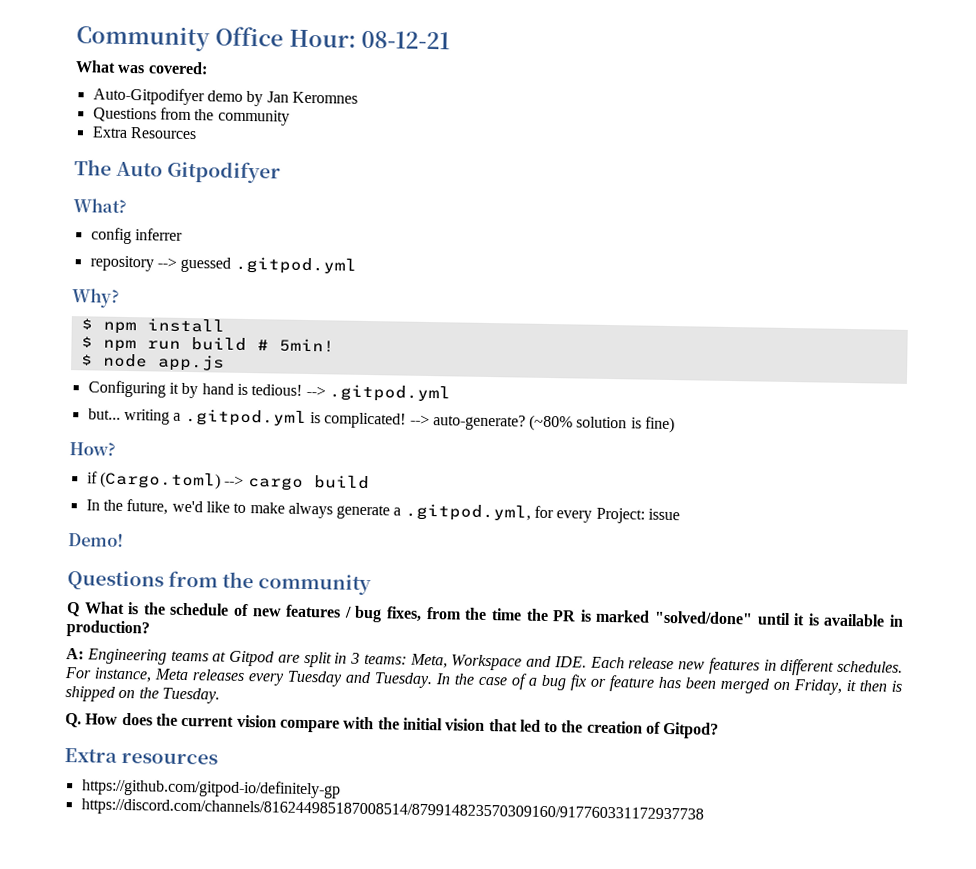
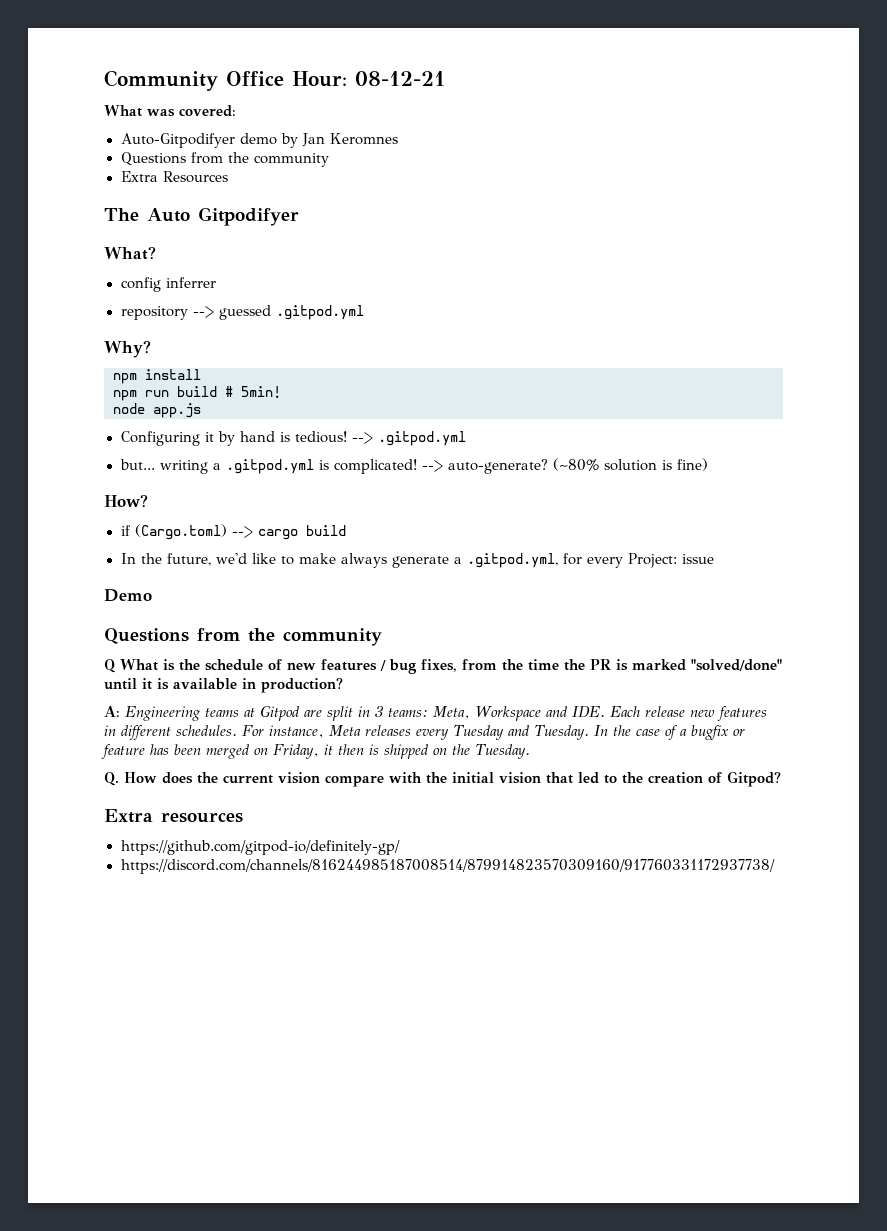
- $ npm install
+ npm install
- $ npm run build # 5min!
+ npm run build # 5min!
- $ node app.js
+ node app.js
- Demo!
+ Demo
- In the case of a bug fix or feature has been merged on Friday, it then is shipped on the Tuesday.
+ In the case of a bugfix or feature has been merged on Friday, it then is shipped on the Tuesday.
- https://github.com/gitpod-io/definitely-gp
- https://discord.com/channels/816244985187008514/879914823570309160/917760331172937738
+ https://github.com/gitpod-io/definitely-gp/
+ https://discord.com/channels/816244985187008514/879914823570309160/917760331172937738/

